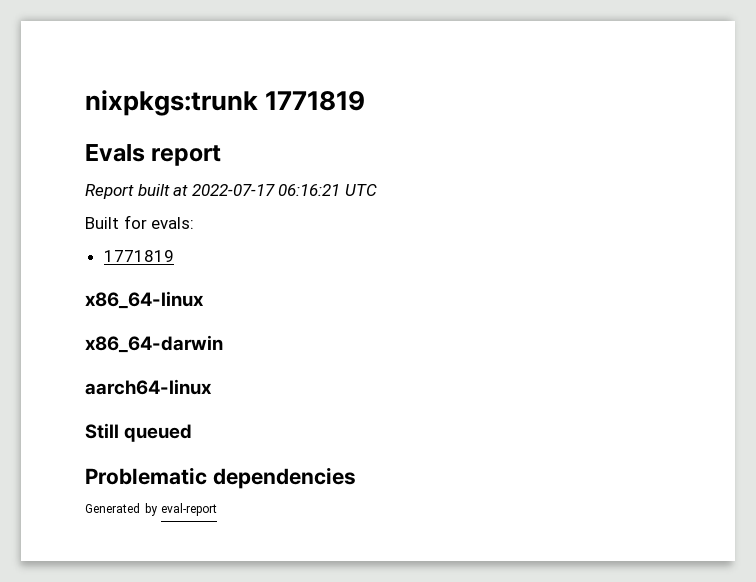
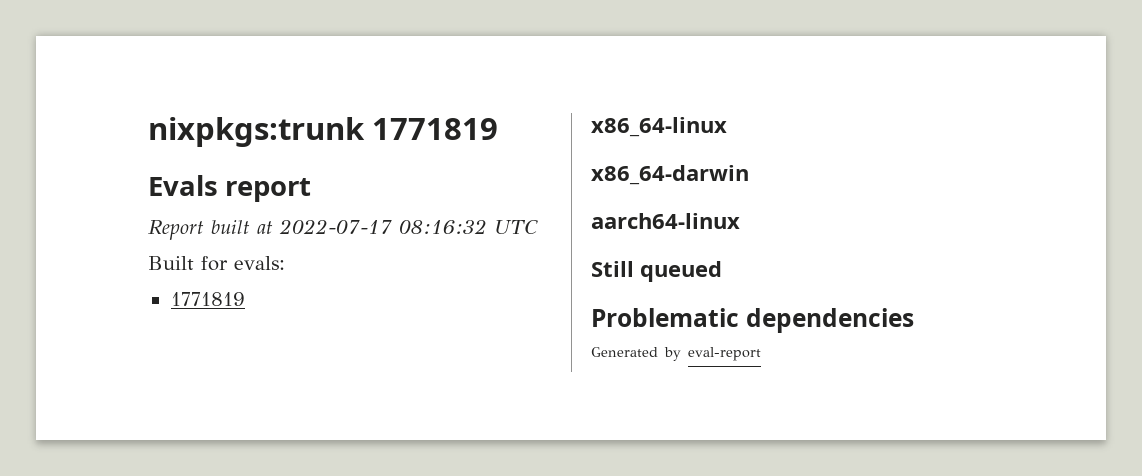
- Report built at 2022-07-17 06:16:21 UTC
+ Report built at 2022-07-17 08:16:32 UTC

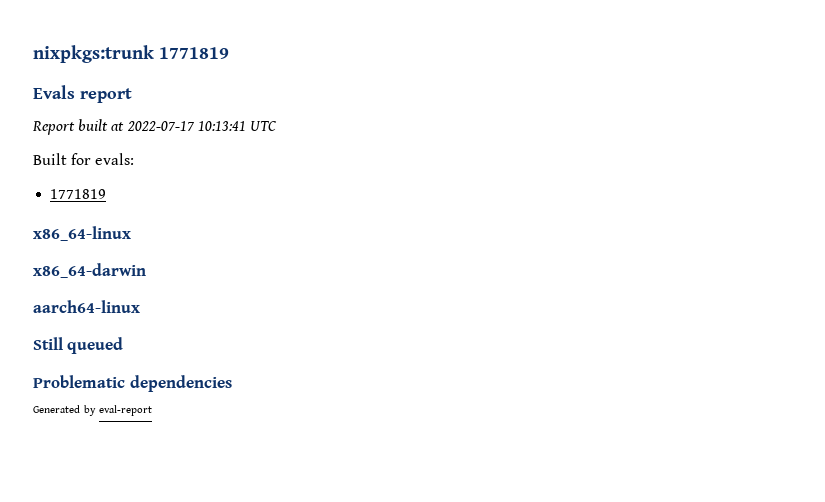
- Report built at 2022-07-17 08:16:32 UTC
+ Report built at 2022-07-17 10:13:41 UTC

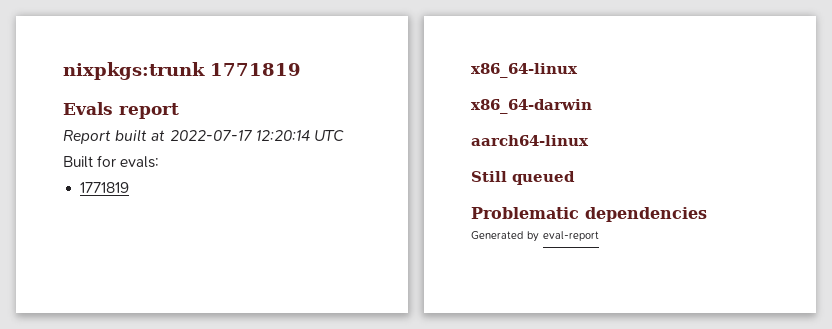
- Report built at 2022-07-17 10:13:41 UTC
+ Report built at 2022-07-17 12:20:14 UTC

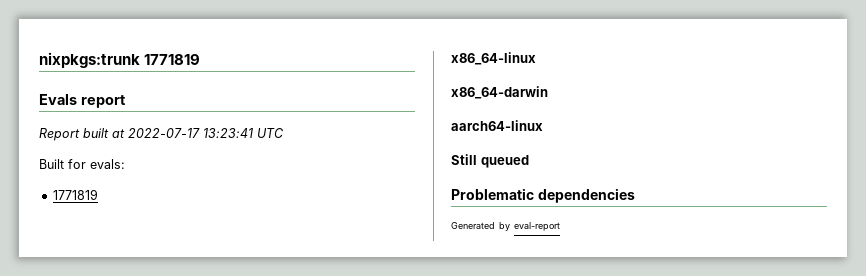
- Report built at 2022-07-17 12:20:14 UTC
+ Report built at 2022-07-17 13:23:41 UTC

